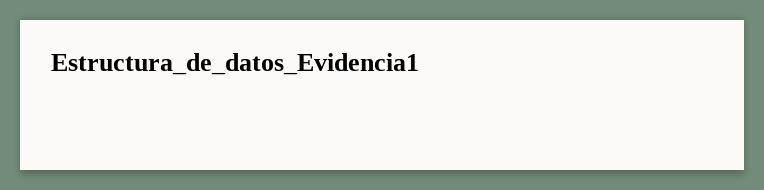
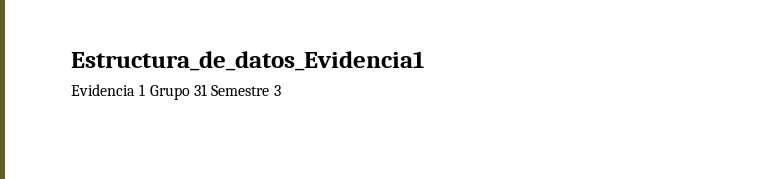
+ Evidencia 1 Grupo 31 Semestre 3

